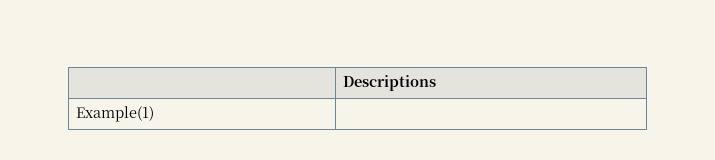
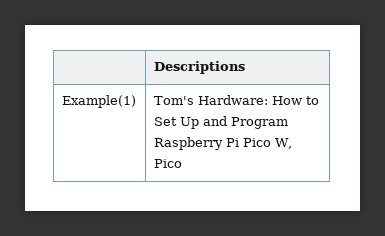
- Example(1) |
+ Example(1) | Tom's Hardware: How to Set Up and Program Raspberry Pi Pico W, Pico

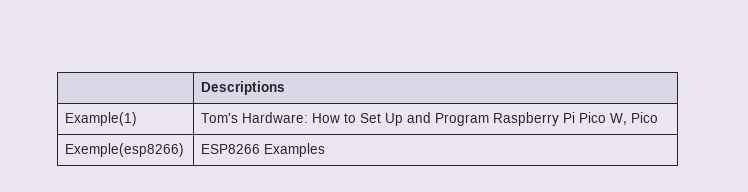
+ Exemple(esp8266) | ESP8266 Examples

